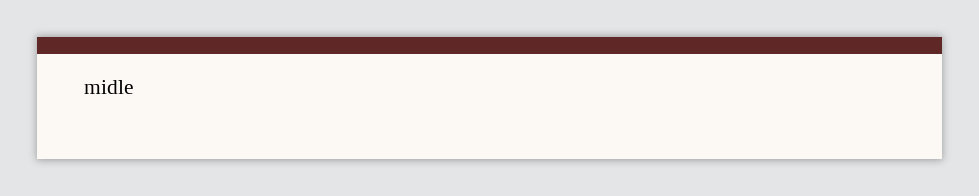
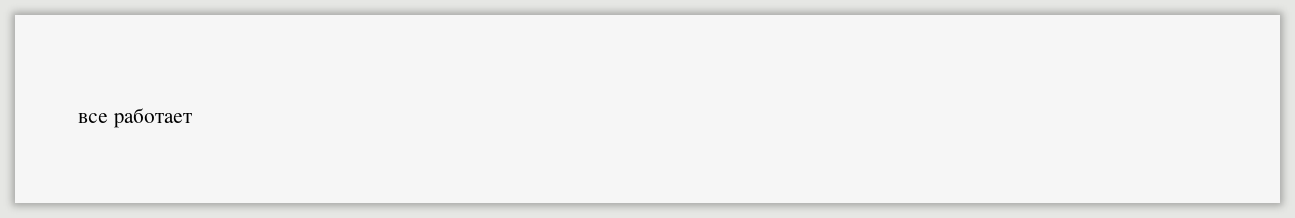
- midle
+ все работает

